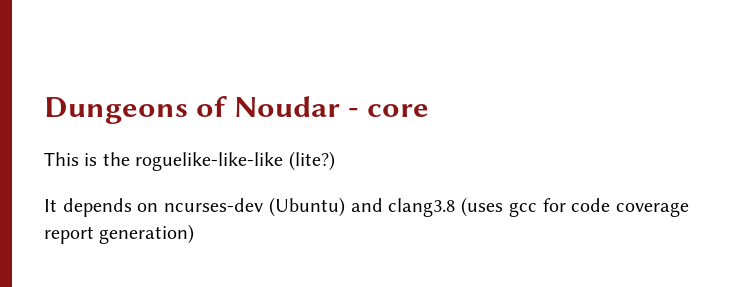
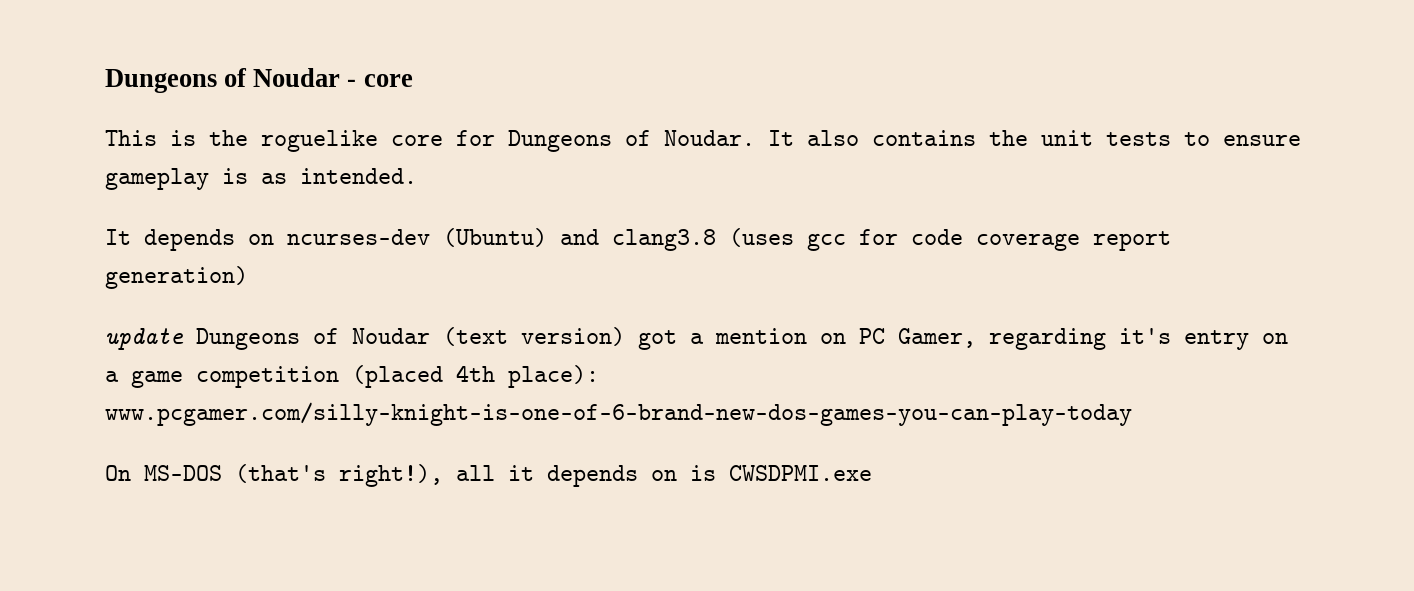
- This is the roguelike-like-like (lite?)
+ This is the roguelike core for Dungeons of Noudar. It also contains the unit tests to ensure gameplay is as intended.
+ update Dungeons of Noudar (text version) got a mention on PC Gamer, regarding it's entry on a game competition (placed 4th place): www.pcgamer.com/silly-knight-is-one-of-6-brand-new-dos-games-you-can-play-today
+ On MS-DOS (that's right!), all it depends on is CWSDPMI.exe

